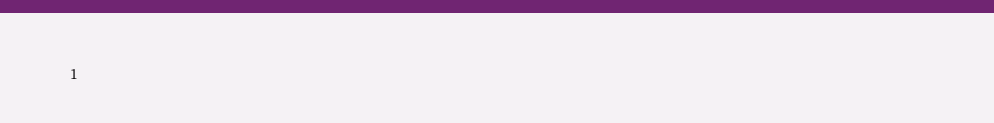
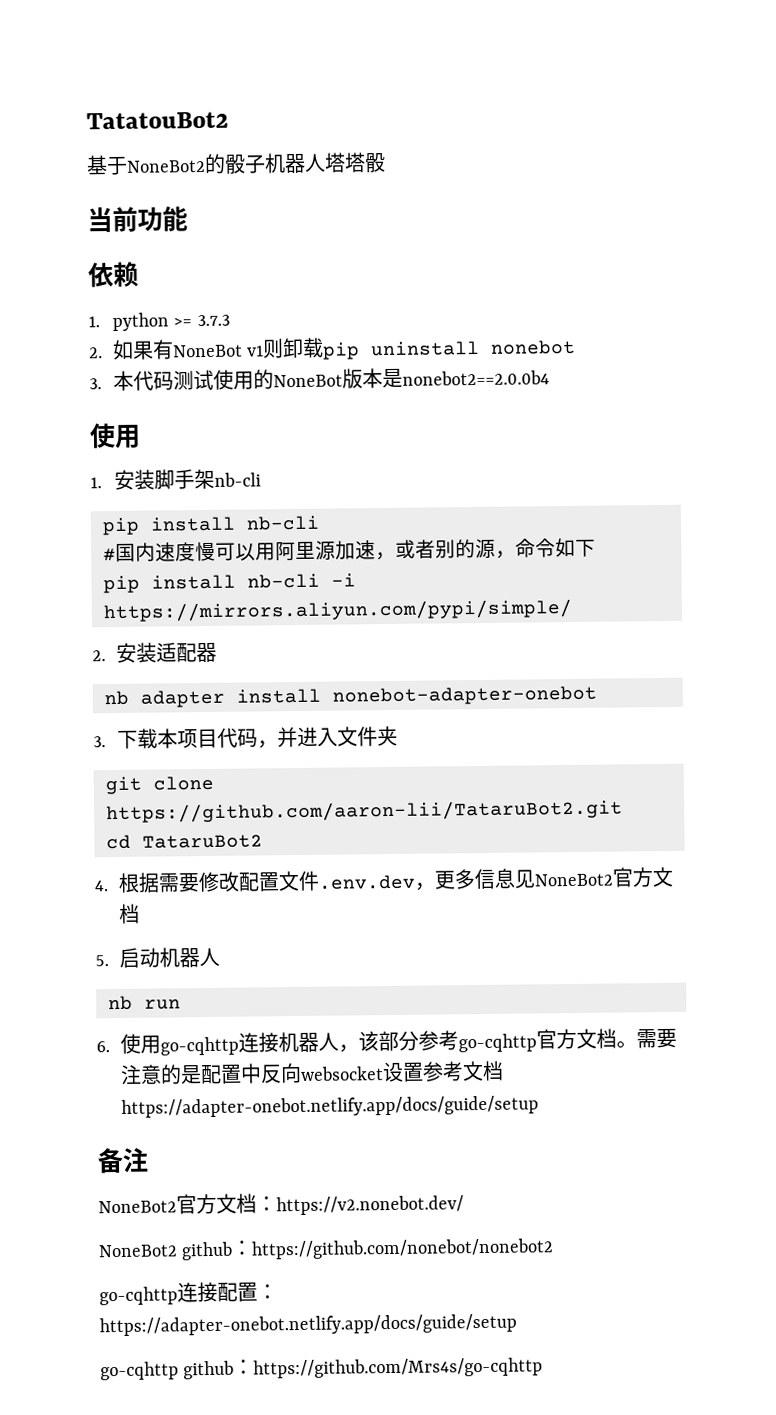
- 1
+ TatatouBot2
+ 基于NoneBot2的骰子机器人塔塔骰
+ 当前功能
+ 依赖
+ 1. python >= 3.7.3
+ 2.如果有NoneBot v1则卸载pip uninstall nonebot
+ 3.本代码测试使用的NoneBot版本是nonebot2==2.0.0b4
+ 使用
+ 1.安装脚手架nb-cli
+ pip install nb-cli
+ #国内速度慢可以用阿里源加速，或者别的源，命令如下
+ pip install nb-cli -i https://mirrors.aliyun.com/pypi/simple/
+ 2.安装适配器
+ nb adapter install nonebot-adapter-onebot
+ 3.下载本项目代码，并进入文件夹
+ git clone https://github.com/aaron-lii/TataruBot2.git
+ cd TataruBot2
+ 4.根据需要修改配置文件.env.dev，更多信息见NoneBot2官方文档
+ 5.启动机器人
+ nb run
+ 6.使用go-cqhttp连接机器人，该部分参考go-cqhttp官方文档。需要注意的是配置中反向websocket设置参考文档https://adapter-onebot.netlify.app/docs/guide/setup
+ 备注
+ NoneBot2官方文档：https://v2.nonebot.dev/
+ NoneBot2 github：https://github.com/nonebot/nonebot2
+ go-cqhttp连接配置：https://adapter-onebot.netlify.app/docs/guide/setup
+ go-cqhttp github：https://github.com/Mrs4s/go-cqhttp

